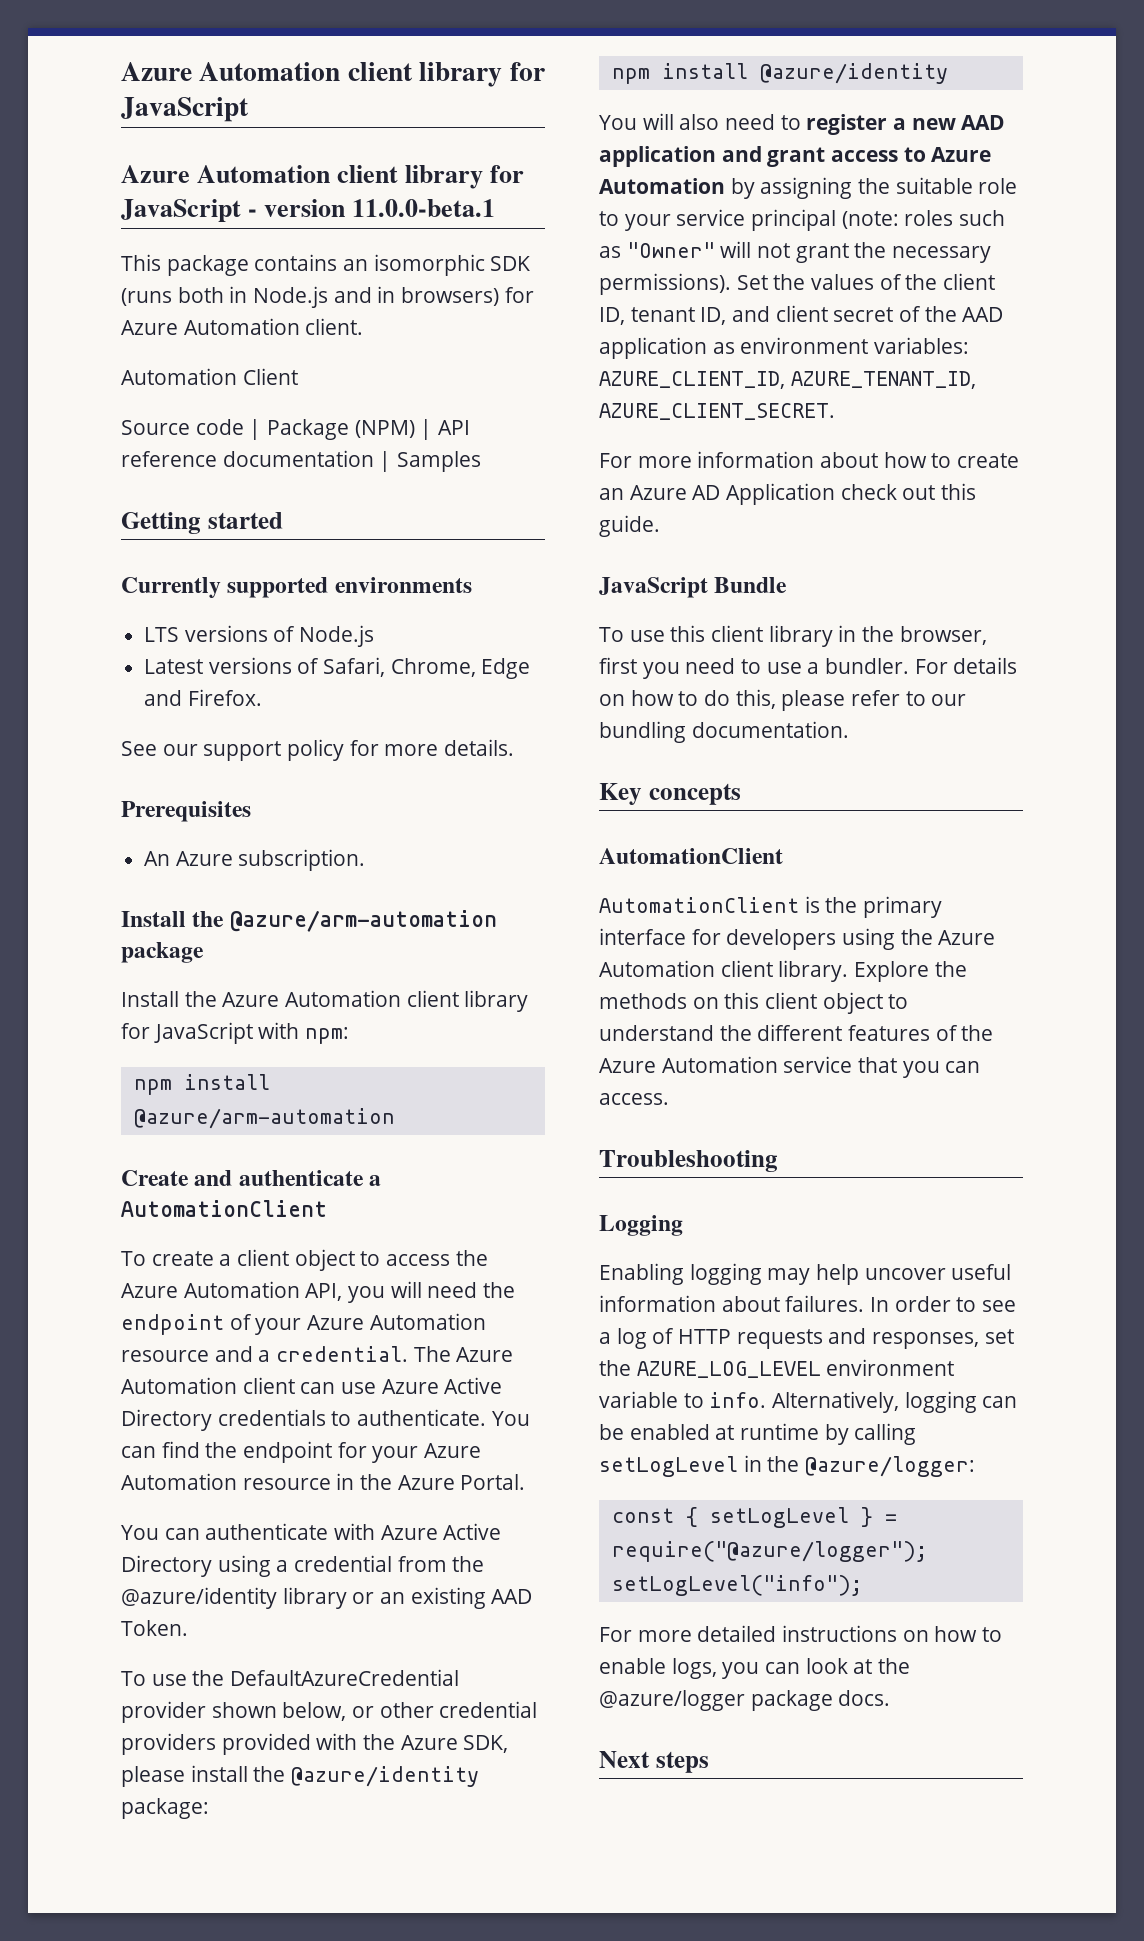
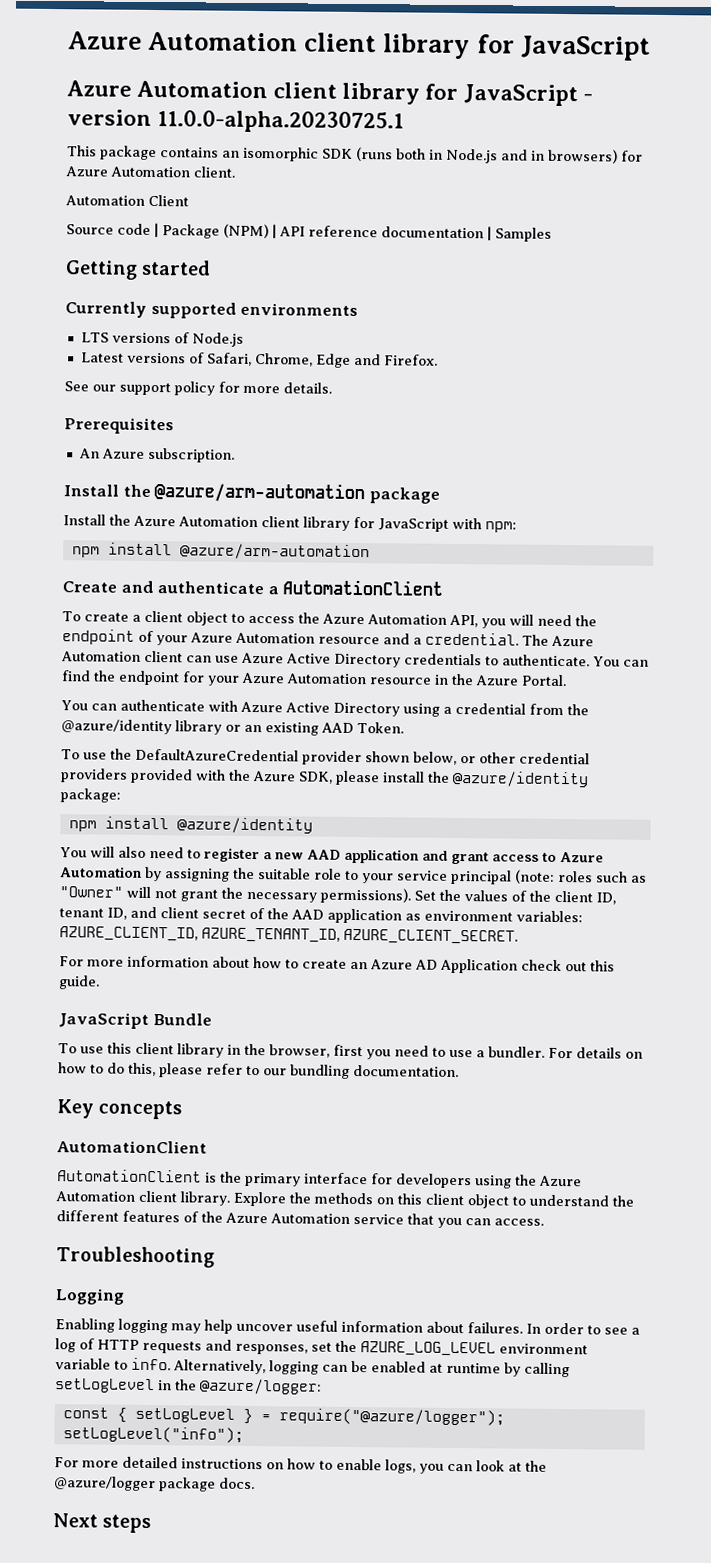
- Azure Automation client library for JavaScript - version 11.0.0-beta.1
+ Azure Automation client library for JavaScript - version 11.0.0-alpha.20230725.1

